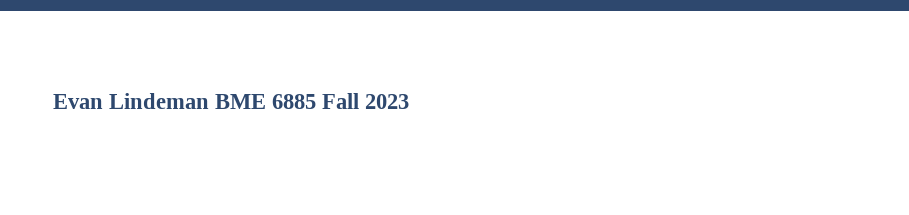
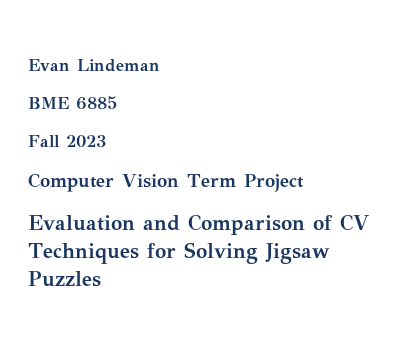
- Evan Lindeman BME 6885 Fall 2023
+ Evan Lindeman
+ BME 6885
+ Fall 2023
+ Computer Vision Term Project
+ Evaluation and Comparison of CV Techniques for Solving Jigsaw Puzzles

